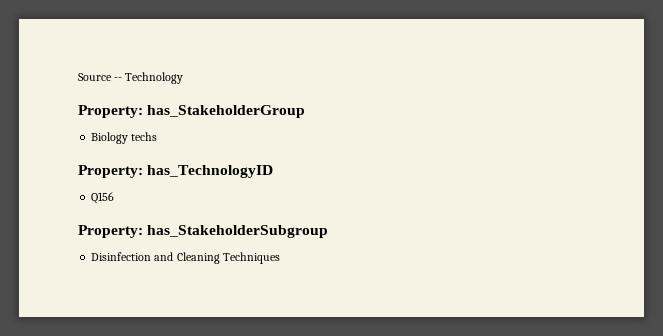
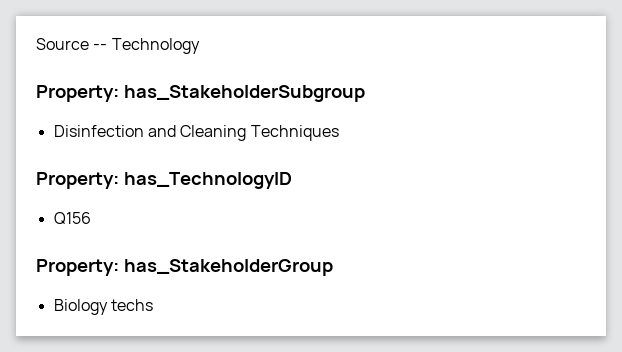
- Property: has_StakeholderGroup
- Biology techs
- Property: has_TechnologyID
- Q156
+ Property: has_TechnologyID
+ Q156
+ Property: has_StakeholderGroup
+ Biology techs

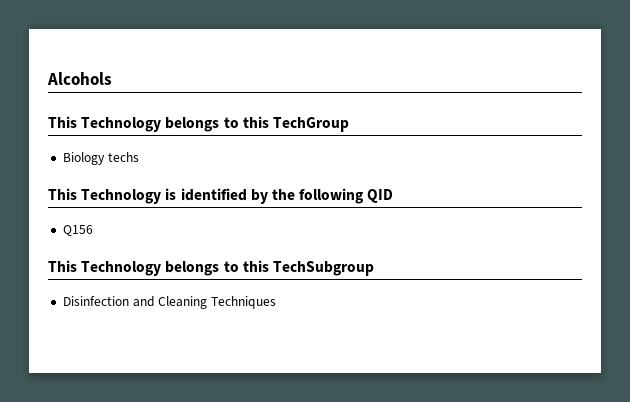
- Source -- Technology
- Property: has_StakeholderSubgroup
+ Alcohols
+ This Technology belongs to this TechGroup
+ Biology techs
+ This Technology is identified by the following QID
+ Q156
+ This Technology belongs to this TechSubgroup
  Disinfection and Cleaning Techniques
- Property: has_TechnologyID
- Q156
- Property: has_StakeholderGroup
- Biology techs

